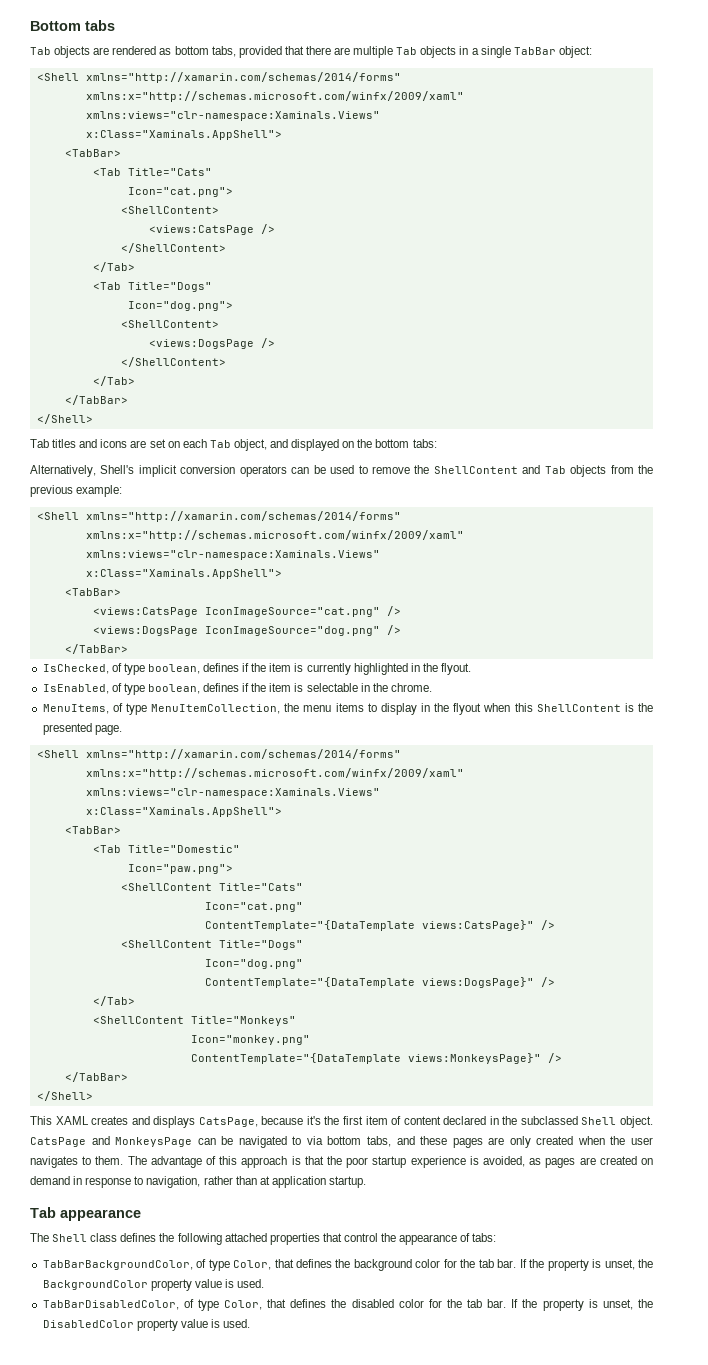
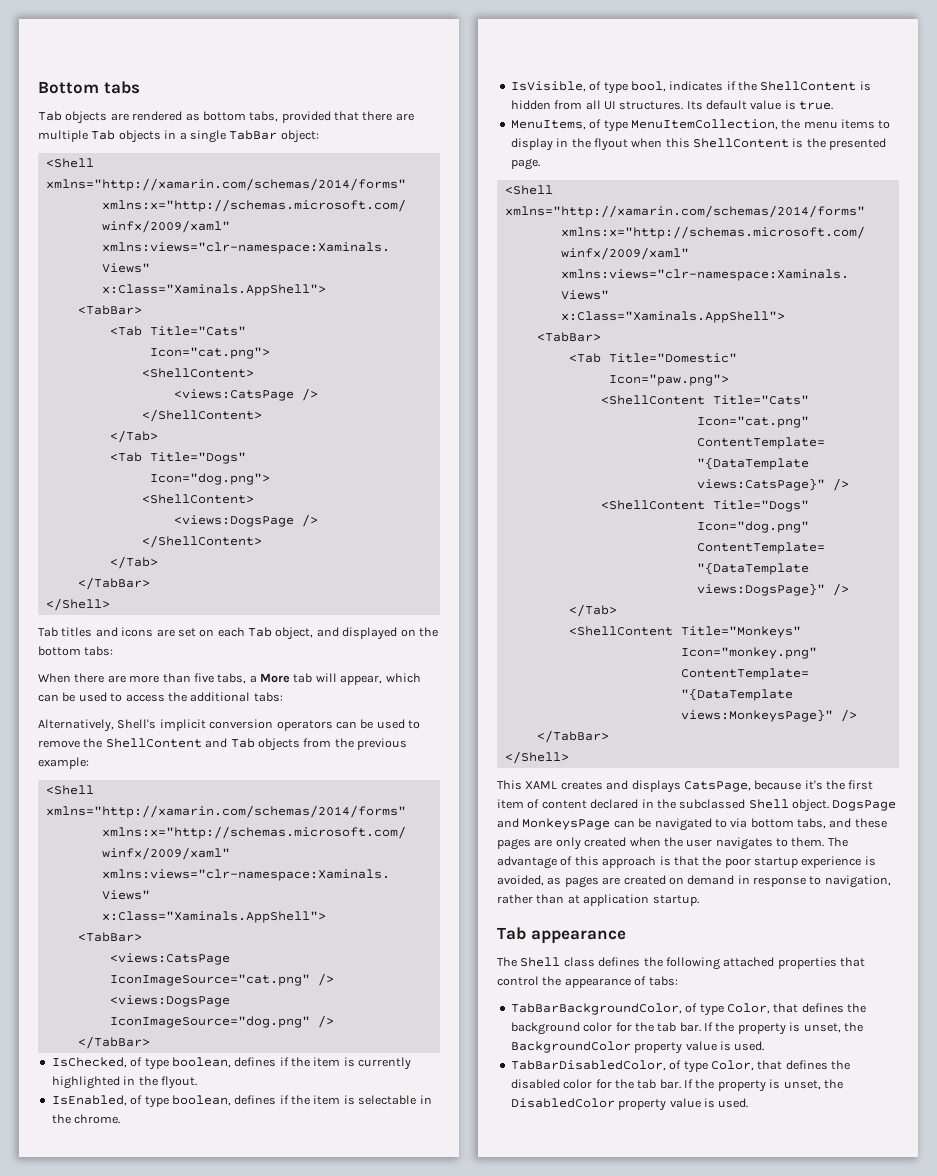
+ When there are more than five tabs, a More tab will appear, which can be used to access the additional tabs:
+ IsVisible, of type bool, indicates if the ShellContent is hidden from all UI structures. Its default value is true.
- CatsPage and MonkeysPage can be navigated to via bottom tabs, and these pages are only created when the user navigates to them.
+ DogsPage and MonkeysPage can be navigated to via bottom tabs, and these pages are only created when the user navigates to them.

